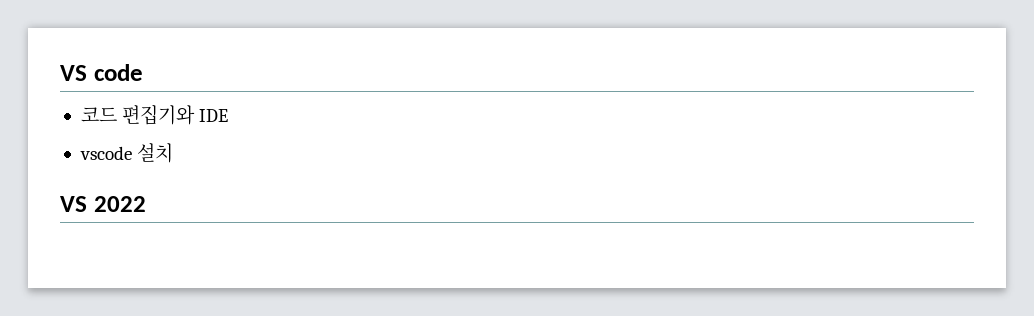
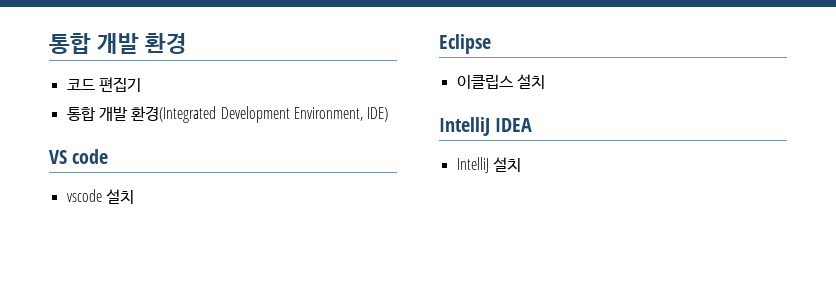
+ 통합 개발 환경
+ 코드 편집기
+ 통합 개발 환경(Integrated Development Environment, IDE)
- 코드 편집기와 IDE
- VS 2022
+ Eclipse
+ 이클립스 설치
+ IntelliJ IDEA
+ IntelliJ 설치

